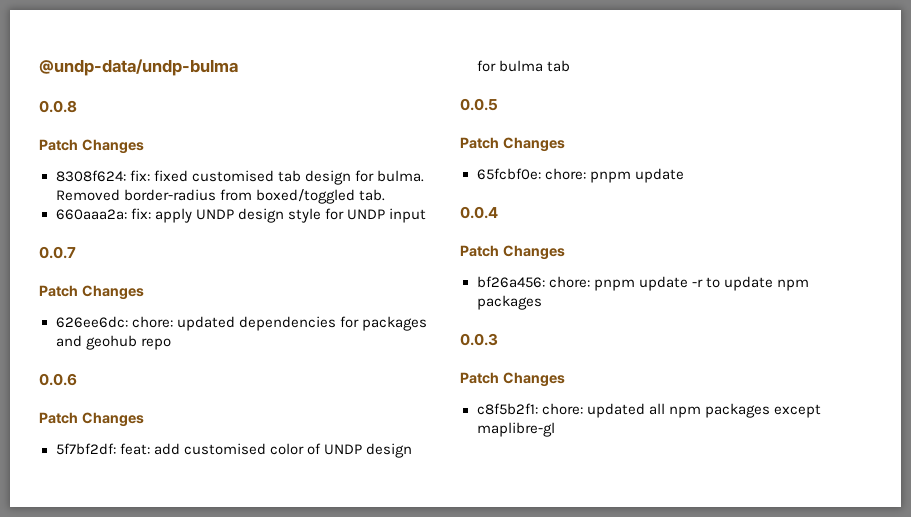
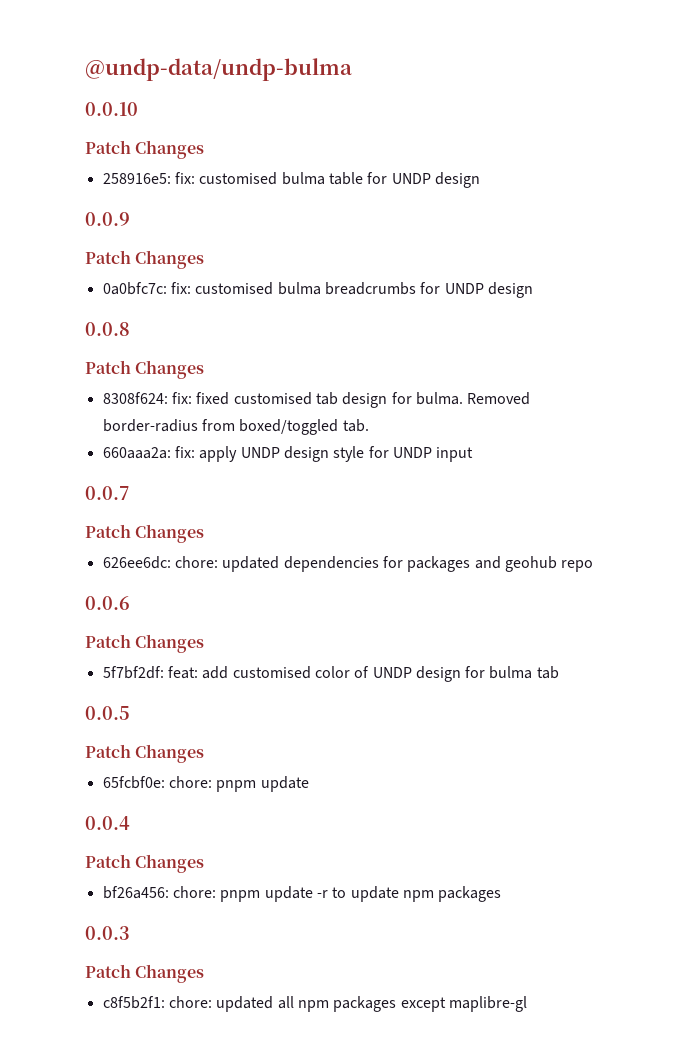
+ 0.0.10
+ Patch Changes
+ 258916e5: fix: customised bulma table for UNDP design
+ 0.0.9
+ Patch Changes
+ 0a0bfc7c: fix: customised bulma breadcrumbs for UNDP design

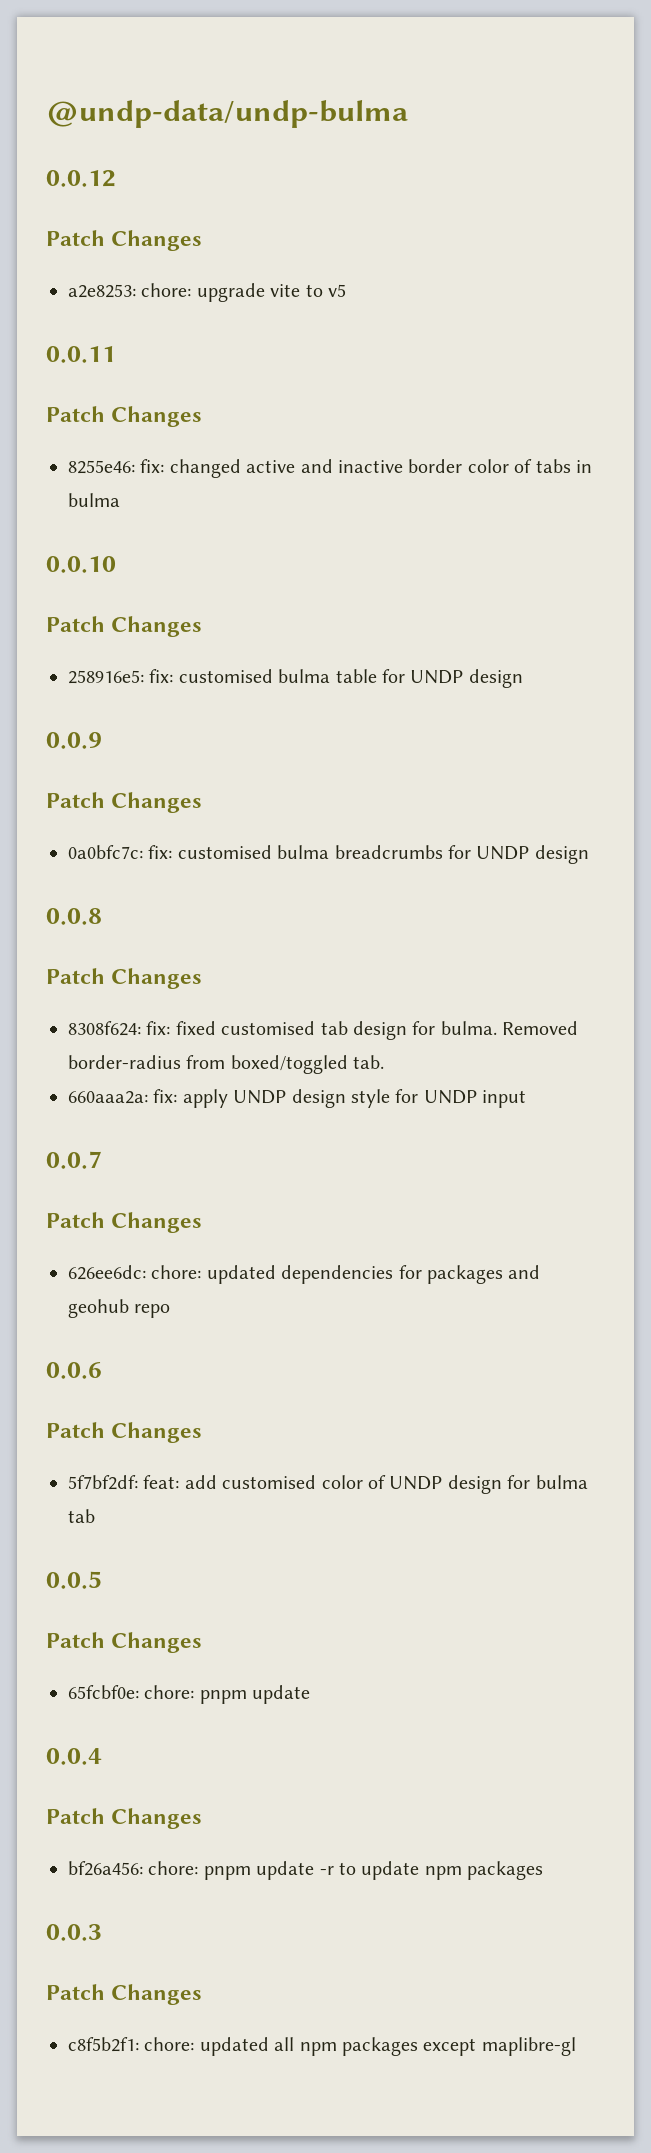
+ 0.0.12
+ Patch Changes
+ a2e8253: chore: upgrade vite to v5
+ 0.0.11
+ Patch Changes
+ 8255e46: fix: changed active and inactive border color of tabs in bulma

